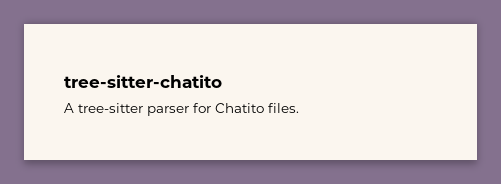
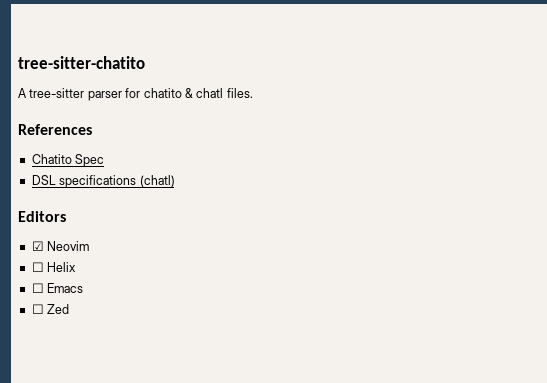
- A tree-sitter parser for Chatito files.
+ A tree-sitter parser for chatito & chatl files.
+ References
+ Chatito Spec
+ DSL specifications (chatl)
+ Editors
+ ☑ Neovim
+ ☐ Helix
+ ☐ Emacs
+ ☐ Zed

